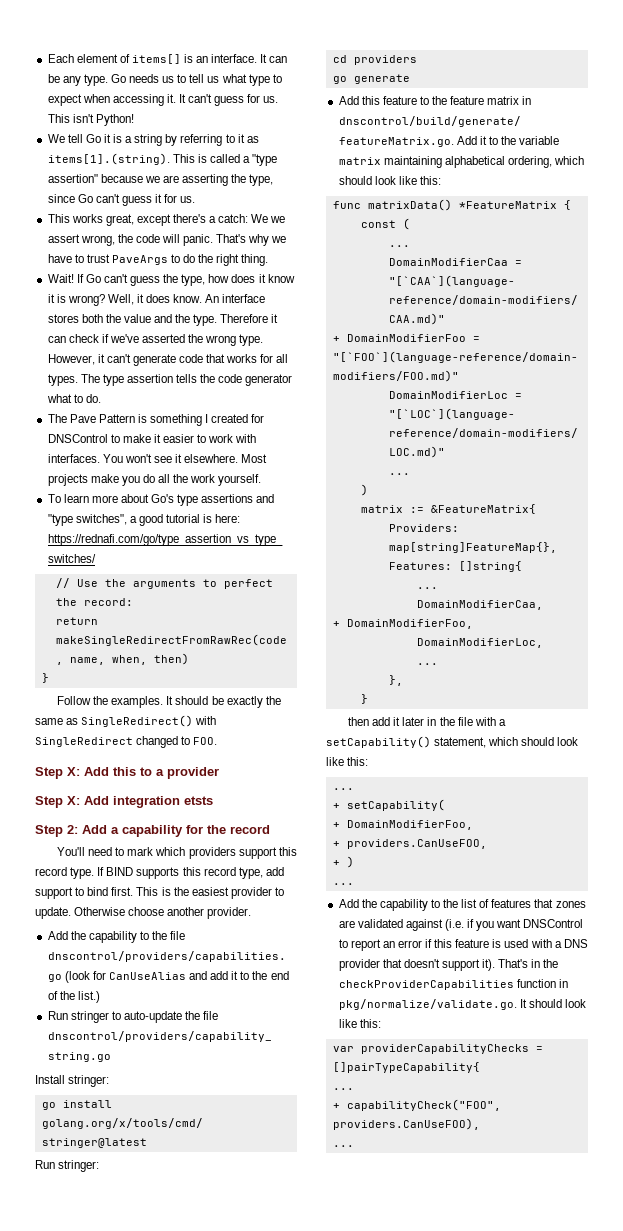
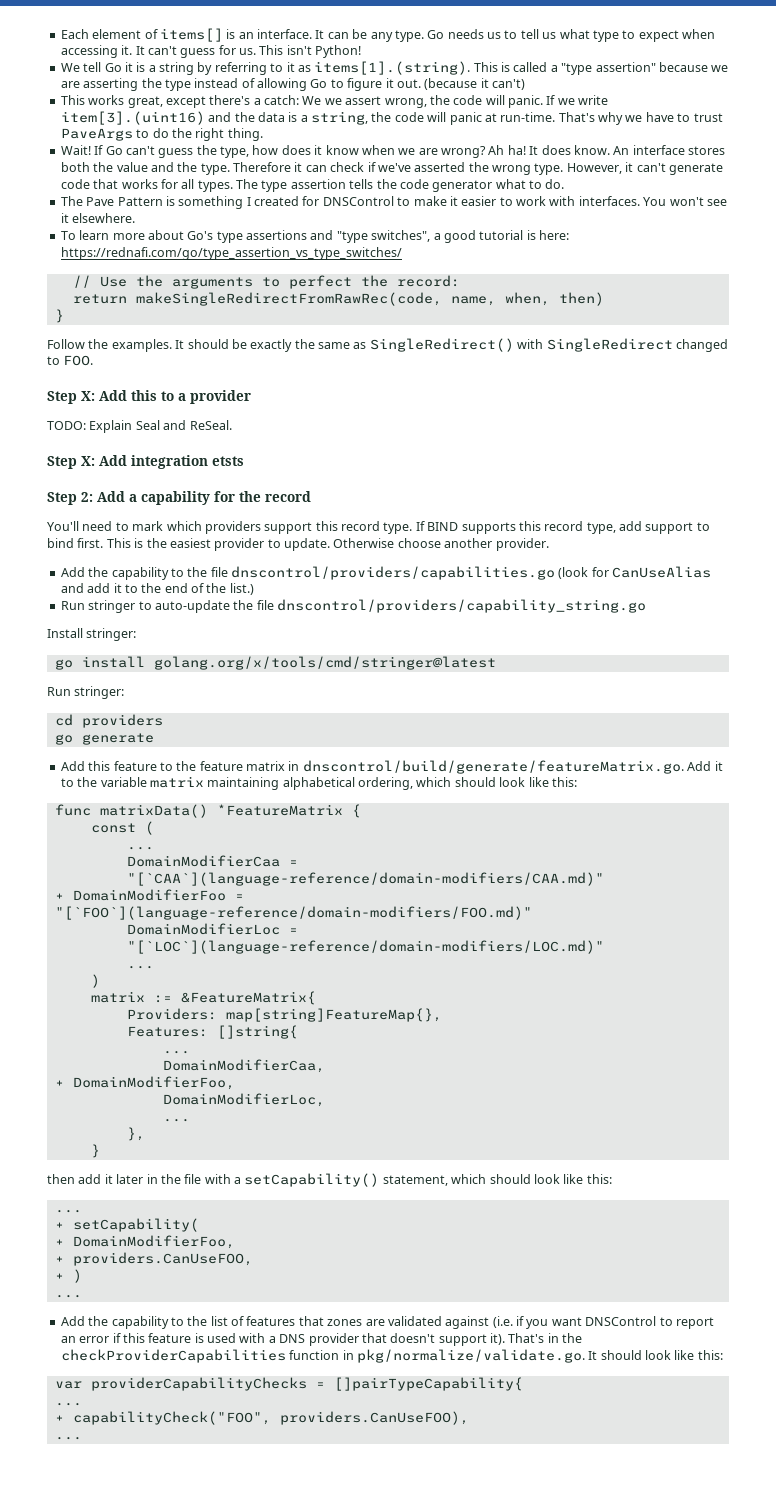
- We tell Go it is a string by referring to it as items[1].(string). This is called a "type assertion" because we are asserting the type, since Go can't guess it for us.
+ We tell Go it is a string by referring to it as items[1].(string). This is called a "type assertion" because we are asserting the type instead of allowing Go to figure it out. (because it can't)
+ If we write item[3].(uint16) and the data is a string, the code will panic at run-time.
- If Go can't guess the type, how does it know it is wrong? Well, it does know.
+ If Go can't guess the type, how does it know when we are wrong? Ah ha! It does know.
- Most projects make you do all the work yourself.
+ TODO: Explain Seal and ReSeal.

